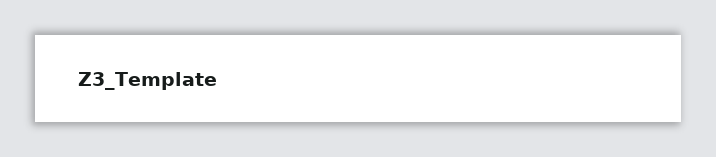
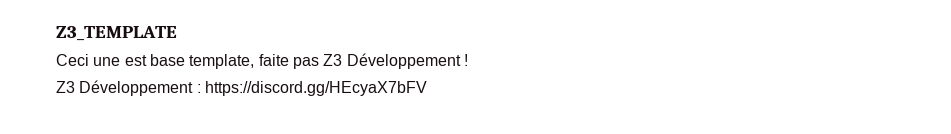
- Z3_Template
+ Z3_TEMPLATE
+ Ceci une est base template, faite pas Z3 Développement !
+ Z3 Développement : https://discord.gg/HEcyaX7bFV

